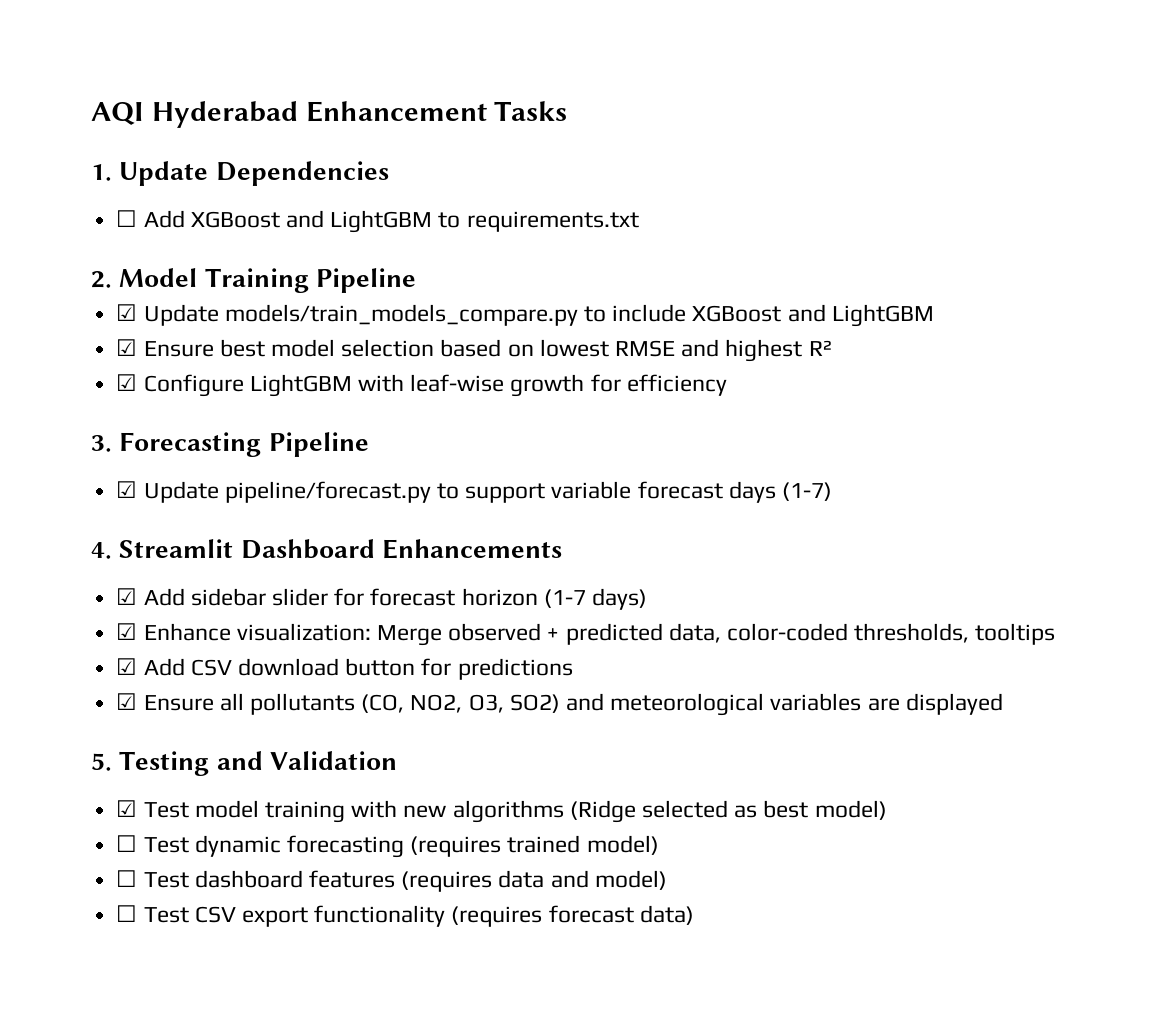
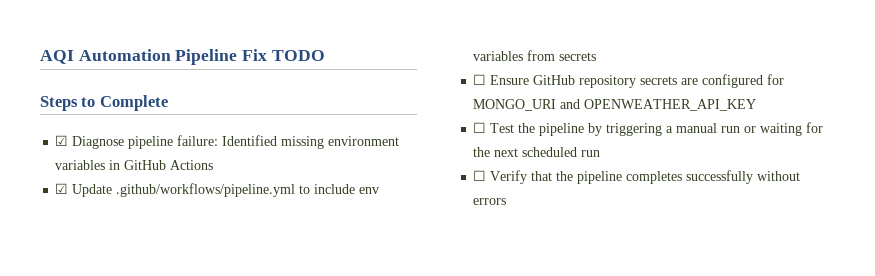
- AQI Hyderabad Enhancement Tasks
- 1. Update Dependencies
- ☐ Add XGBoost and LightGBM to requirements.txt
- 2. Model Training Pipeline
- ☑ Update models/train_models_compare.py to include XGBoost and LightGBM
- ☑ Ensure best model selection based on lowest RMSE and highest R²
- ☑ Configure LightGBM with leaf-wise growth for efficiency
- 3. Forecasting Pipeline
- ☑ Update pipeline/forecast.py to support variable forecast days (1-7)
- 4. Streamlit Dashboard Enhancements
- ☑ Add sidebar slider for forecast horizon (1-7 days)
- ☑ Enhance visualization: Merge observed + predicted data, color-coded thresholds, tooltips
- ☑ Add CSV download button for predictions
- ☑ Ensure all pollutants (CO, NO2, O3, SO2) and meteorological variables are displayed
- 5. Testing and Validation
- ☑ Test model training with new algorithms (Ridge selected as best model)
- ☐ Test dynamic forecasting (requires trained model)
- ☐ Test dashboard features (requires data and model)
- ☐ Test CSV export functionality (requires forecast data)
+ AQI Automation Pipeline Fix TODO
+ Steps to Complete
+ ☑ Diagnose pipeline failure: Identified missing environment variables in GitHub Actions
+ ☑ Update .github/workflows/pipeline.yml to include env variables from secrets
+ ☐ Ensure GitHub repository secrets are configured for MONGO_URI and OPENWEATHER_API_KEY
+ ☐ Test the pipeline by triggering a manual run or waiting for the next scheduled run
+ ☐ Verify that the pipeline completes successfully without errors

